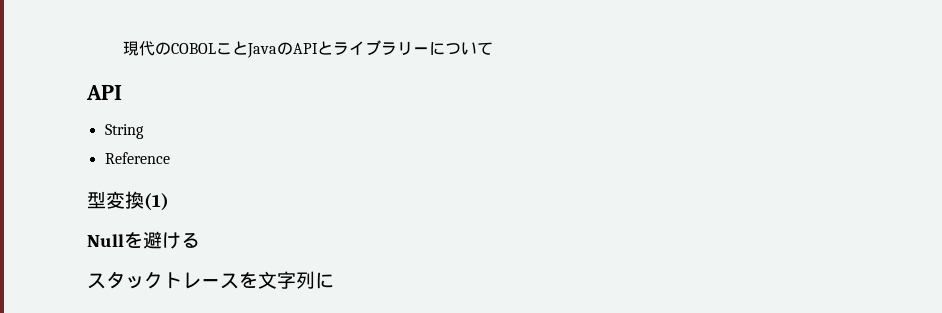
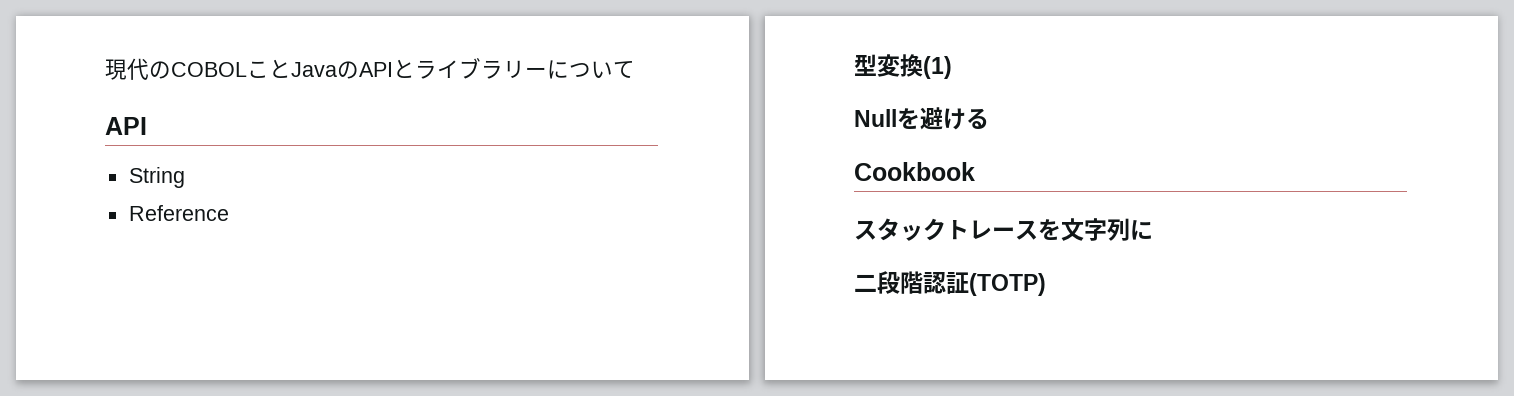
+ Cookbook
+ 二段階認証(TOTP)

